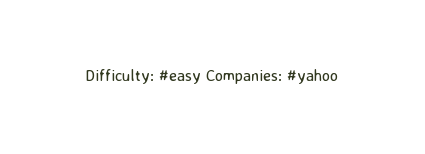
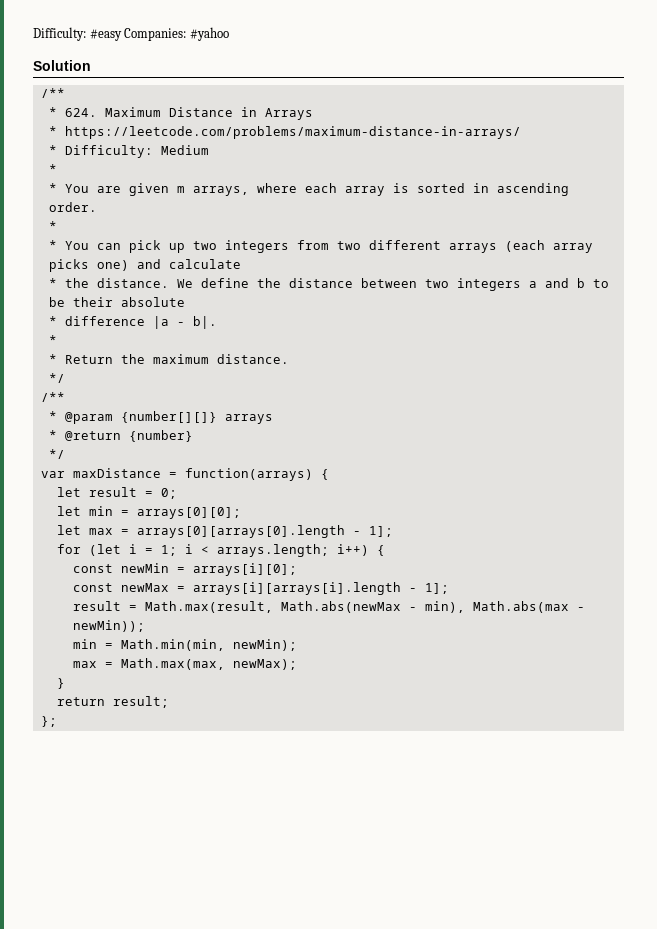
+ Solution
+ /**
+ * 624. Maximum Distance in Arrays
+ * https://leetcode.com/problems/maximum-distance-in-arrays/
+ * Difficulty: Medium
+ *
+ * You are given m arrays, where each array is sorted in ascending order.
+ *
+ * You can pick up two integers from two different arrays (each array picks one) and calculate
+ * the distance. We define the distance between two integers a and b to be their absolute
+ * difference |a - b|.
+ *
+ * Return the maximum distance.
+ */
+ /**
+ * @param {number[][]} arrays
+ * @return {number}
+ */
+ var maxDistance = function(arrays) {
+ let result = 0;
+ let min = arrays[0][0];
+ let max = arrays[0][arrays[0].length - 1];
+ for (let i = 1; i < arrays.length; i++) {
+ const newMin = arrays[i][0];
+ const newMax = arrays[i][arrays[i].length - 1];
+ result = Math.max(result, Math.abs(newMax - min), Math.abs(max - newMin));
+ min = Math.min(min, newMin);
+ max = Math.max(max, newMax);
+ }
+ return result;
+ };

